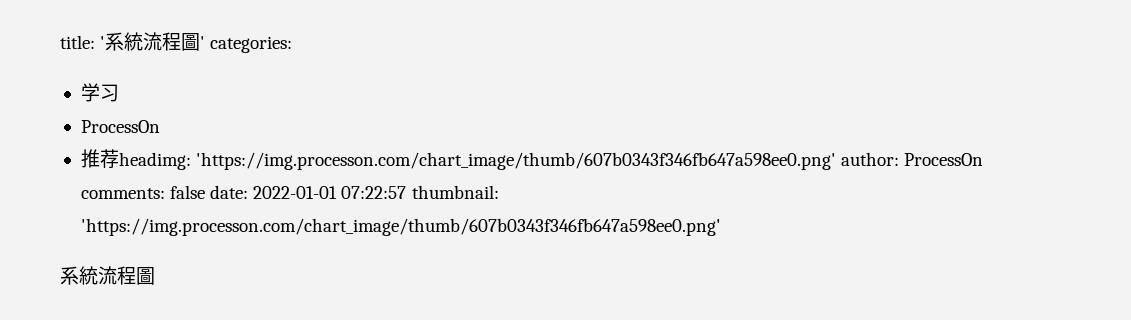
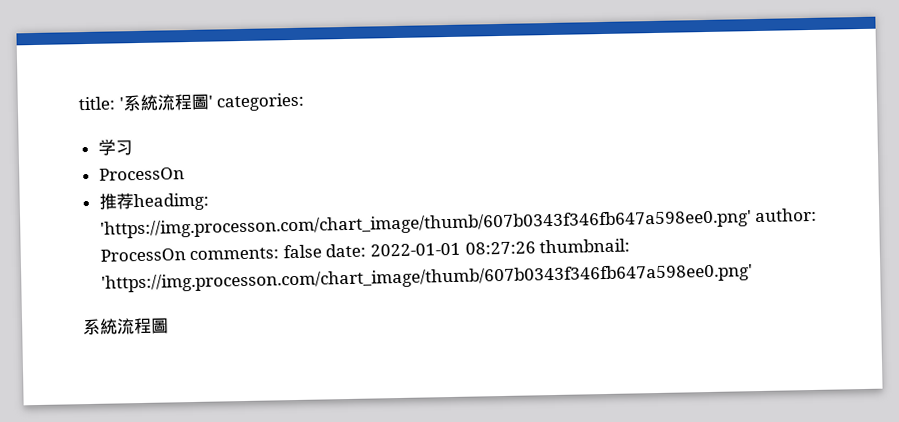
- 推荐headimg: 'https://img.processon.com/chart_image/thumb/607b0343f346fb647a598ee0.png' author: ProcessOn comments: false date: 2022-01-01 07:22:57 thumbnail: 'https://img.processon.com/chart_image/thumb/607b0343f346fb647a598ee0.png'
+ 推荐headimg: 'https://img.processon.com/chart_image/thumb/607b0343f346fb647a598ee0.png' author: ProcessOn comments: false date: 2022-01-01 08:27:26 thumbnail: 'https://img.processon.com/chart_image/thumb/607b0343f346fb647a598ee0.png'

